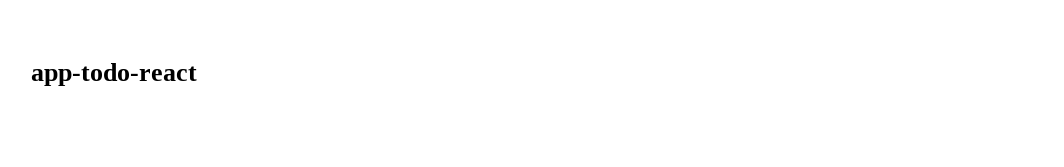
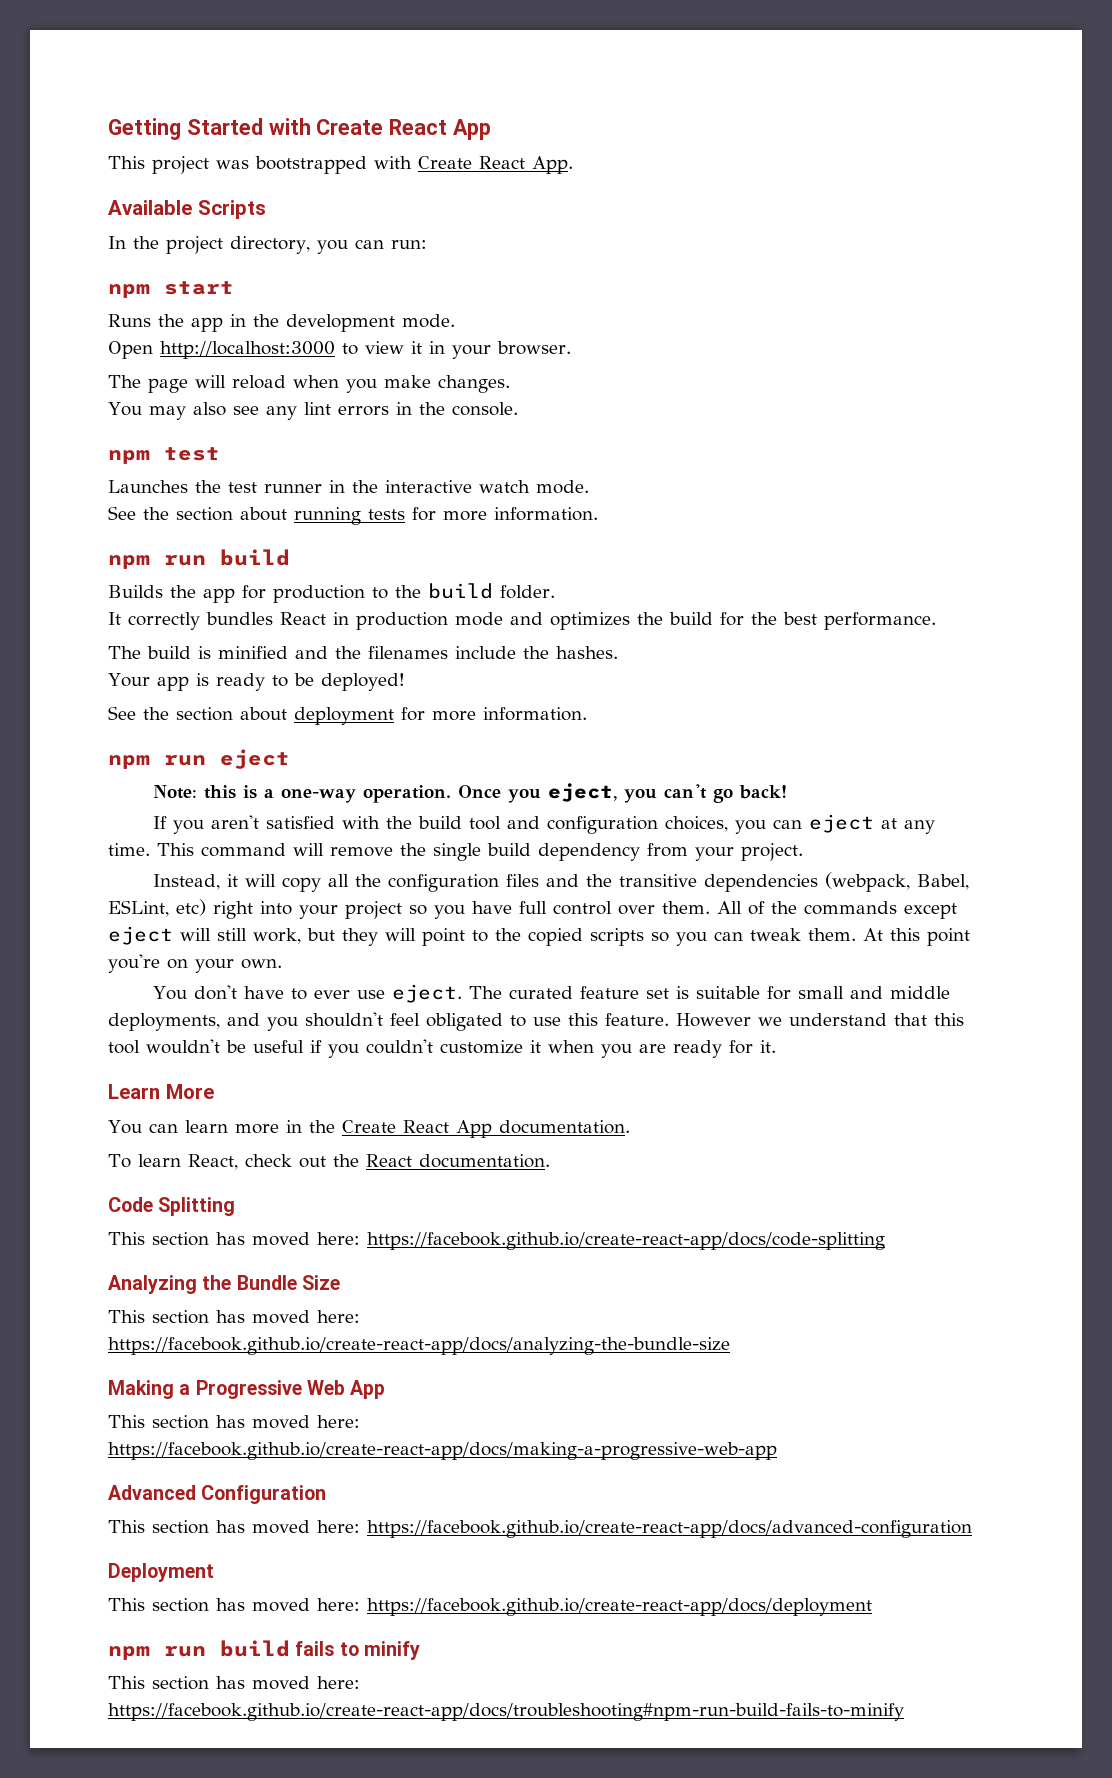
- app-todo-react
+ Getting Started with Create React App
+ This project was bootstrapped with Create React App.
+ Available Scripts
+ In the project directory, you can run:
+ npm start
+ Runs the app in the development mode.
+ Open http://localhost:3000 to view it in your browser.
+ The page will reload when you make changes.
+ You may also see any lint errors in the console.
+ npm test
+ Launches the test runner in the interactive watch mode.
+ See the section about running tests for more information.
+ npm run build
+ Builds the app for production to the build folder.
+ It correctly bundles React in production mode and optimizes the build for the best performance.
+ The build is minified and the filenames include the hashes.
+ Your app is ready to be deployed!
+ See the section about deployment for more information.
+ npm run eject
+ Note: this is a one-way operation. Once you eject, you can't go back!
+ If you aren't satisfied with the build tool and configuration choices, you can eject at any time. This command will remove the single build dependency from your project.
+ Instead, it will copy all the configuration files and the transitive dependencies (webpack, Babel, ESLint, etc) right into your project so you have full control over them. All of the commands except eject will still work, but they will point to the copied scripts so you can tweak them. At this point you're on your own.
+ You don't have to ever use eject. The curated feature set is suitable for small and middle deployments, and you shouldn't feel obligated to use this feature. However we understand that this tool wouldn't be useful if you couldn't customize it when you are ready for it.
+ Learn More
+ You can learn more in the Create React App documentation.
+ To learn React, check out the React documentation.
+ Code Splitting
+ This section has moved here: https://facebook.github.io/create-react-app/docs/code-splitting
+ Analyzing the Bundle Size
+ This section has moved here: https://facebook.github.io/create-react-app/docs/analyzing-the-bundle-size
+ Making a Progressive Web App
+ This section has moved here: https://facebook.github.io/create-react-app/docs/making-a-progressive-web-app
+ Advanced Configuration
+ This section has moved here: https://facebook.github.io/create-react-app/docs/advanced-configuration
+ Deployment
+ This section has moved here: https://facebook.github.io/create-react-app/docs/deployment
+ npm run build fails to minify
+ This section has moved here: https://facebook.github.io/create-react-app/docs/troubleshooting#npm-run-build-fails-to-minify

